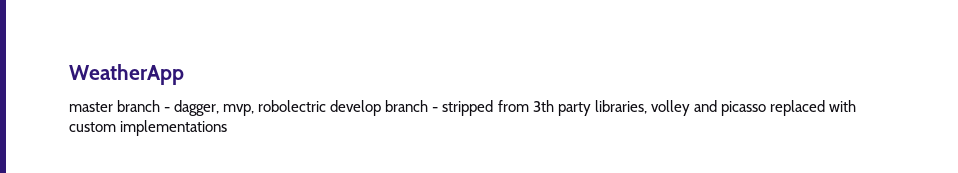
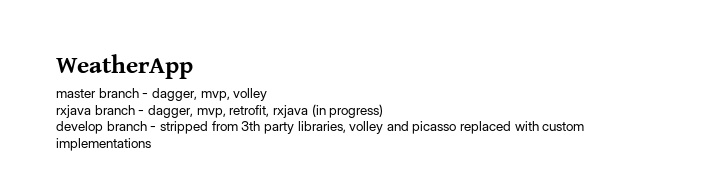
- master branch - dagger, mvp, robolectric develop branch - stripped from 3th party libraries, volley and picasso replaced with custom implementations
+ master branch - dagger, mvp, volley
+ rxjava branch - dagger, mvp, retrofit, rxjava (in progress)
+ develop branch - stripped from 3th party libraries, volley and picasso replaced with custom implementations

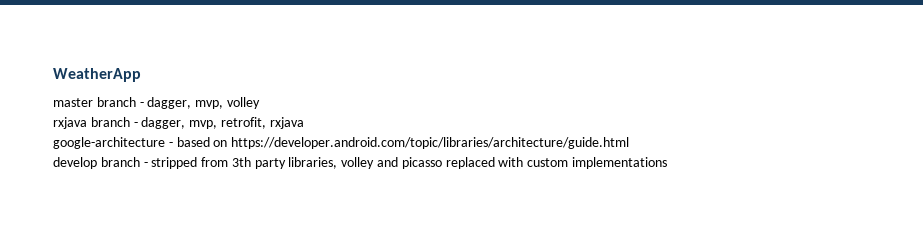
- rxjava branch - dagger, mvp, retrofit, rxjava (in progress)
+ rxjava branch - dagger, mvp, retrofit, rxjava
+ google-architecture - based on https://developer.android.com/topic/libraries/architecture/guide.html

